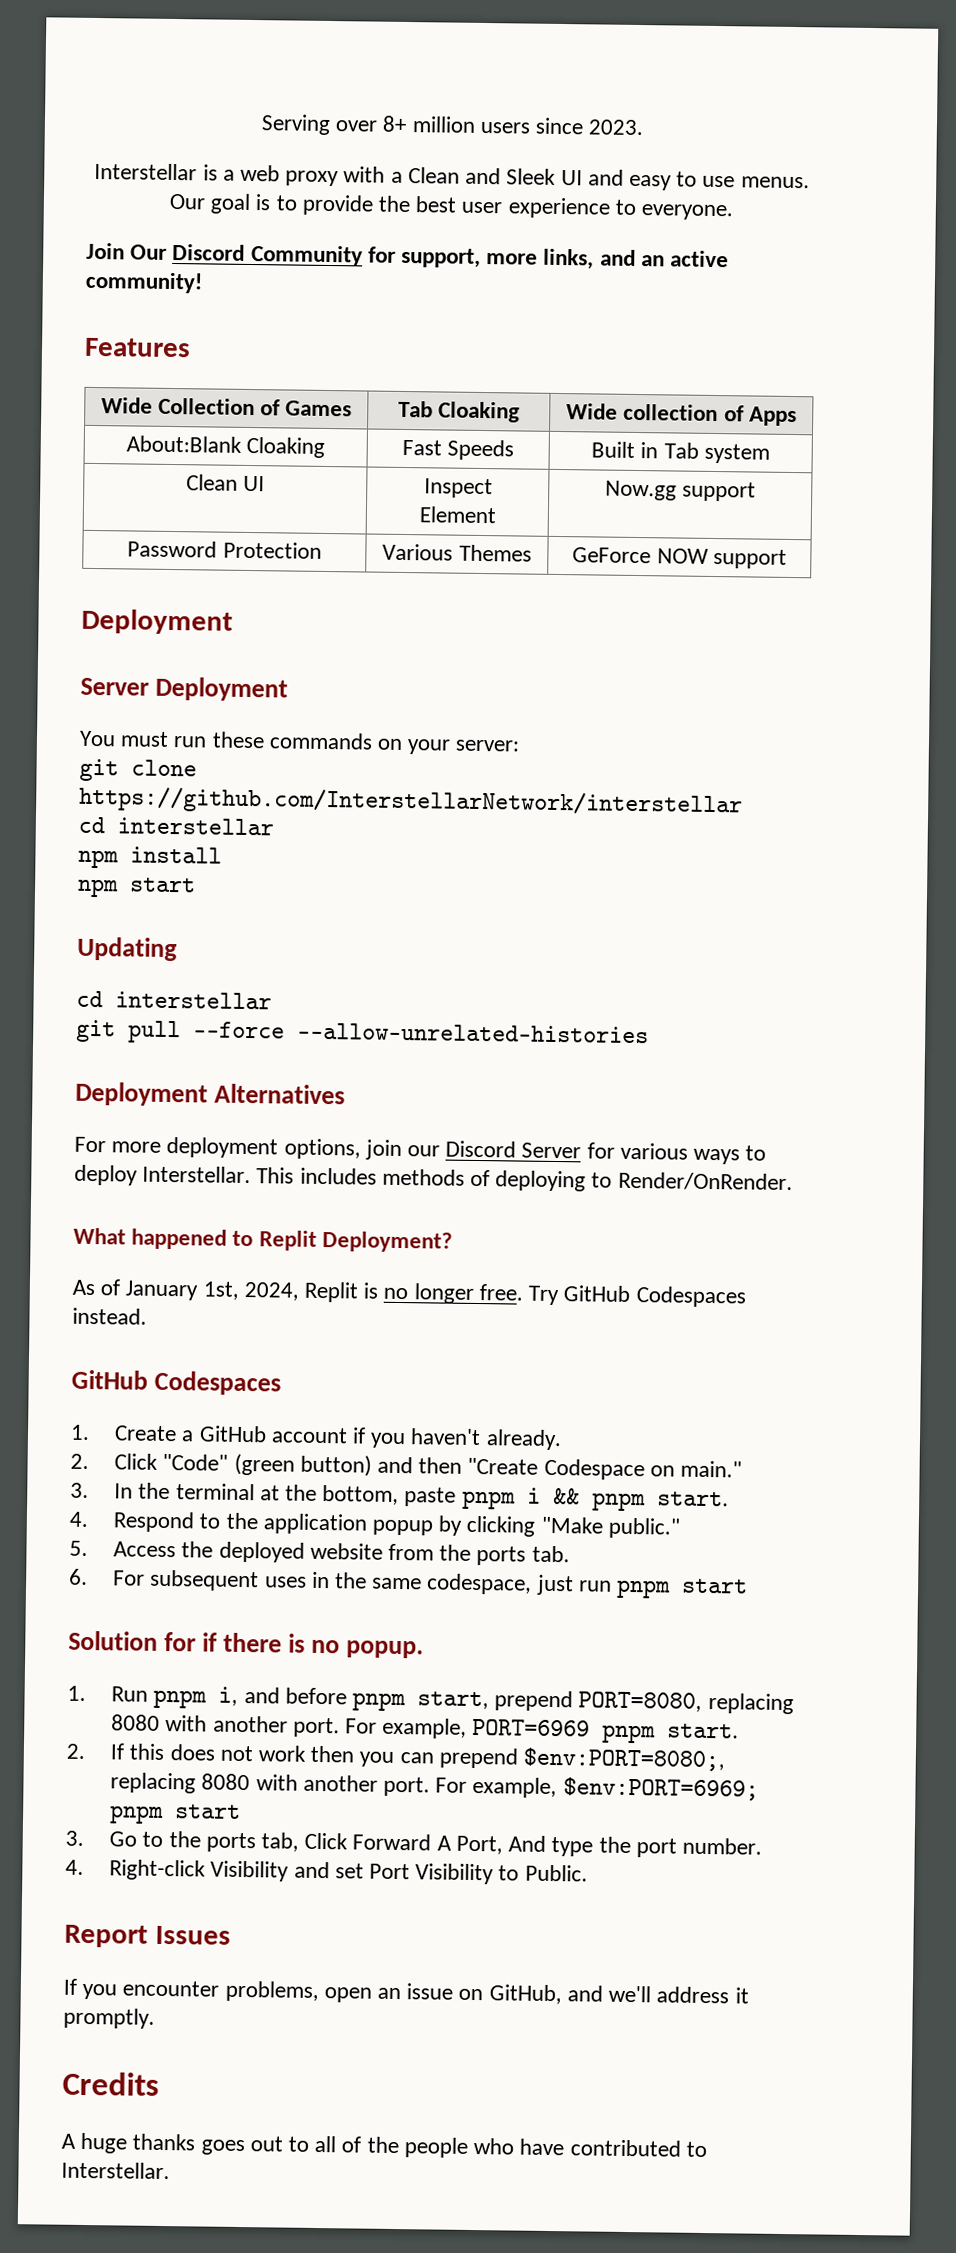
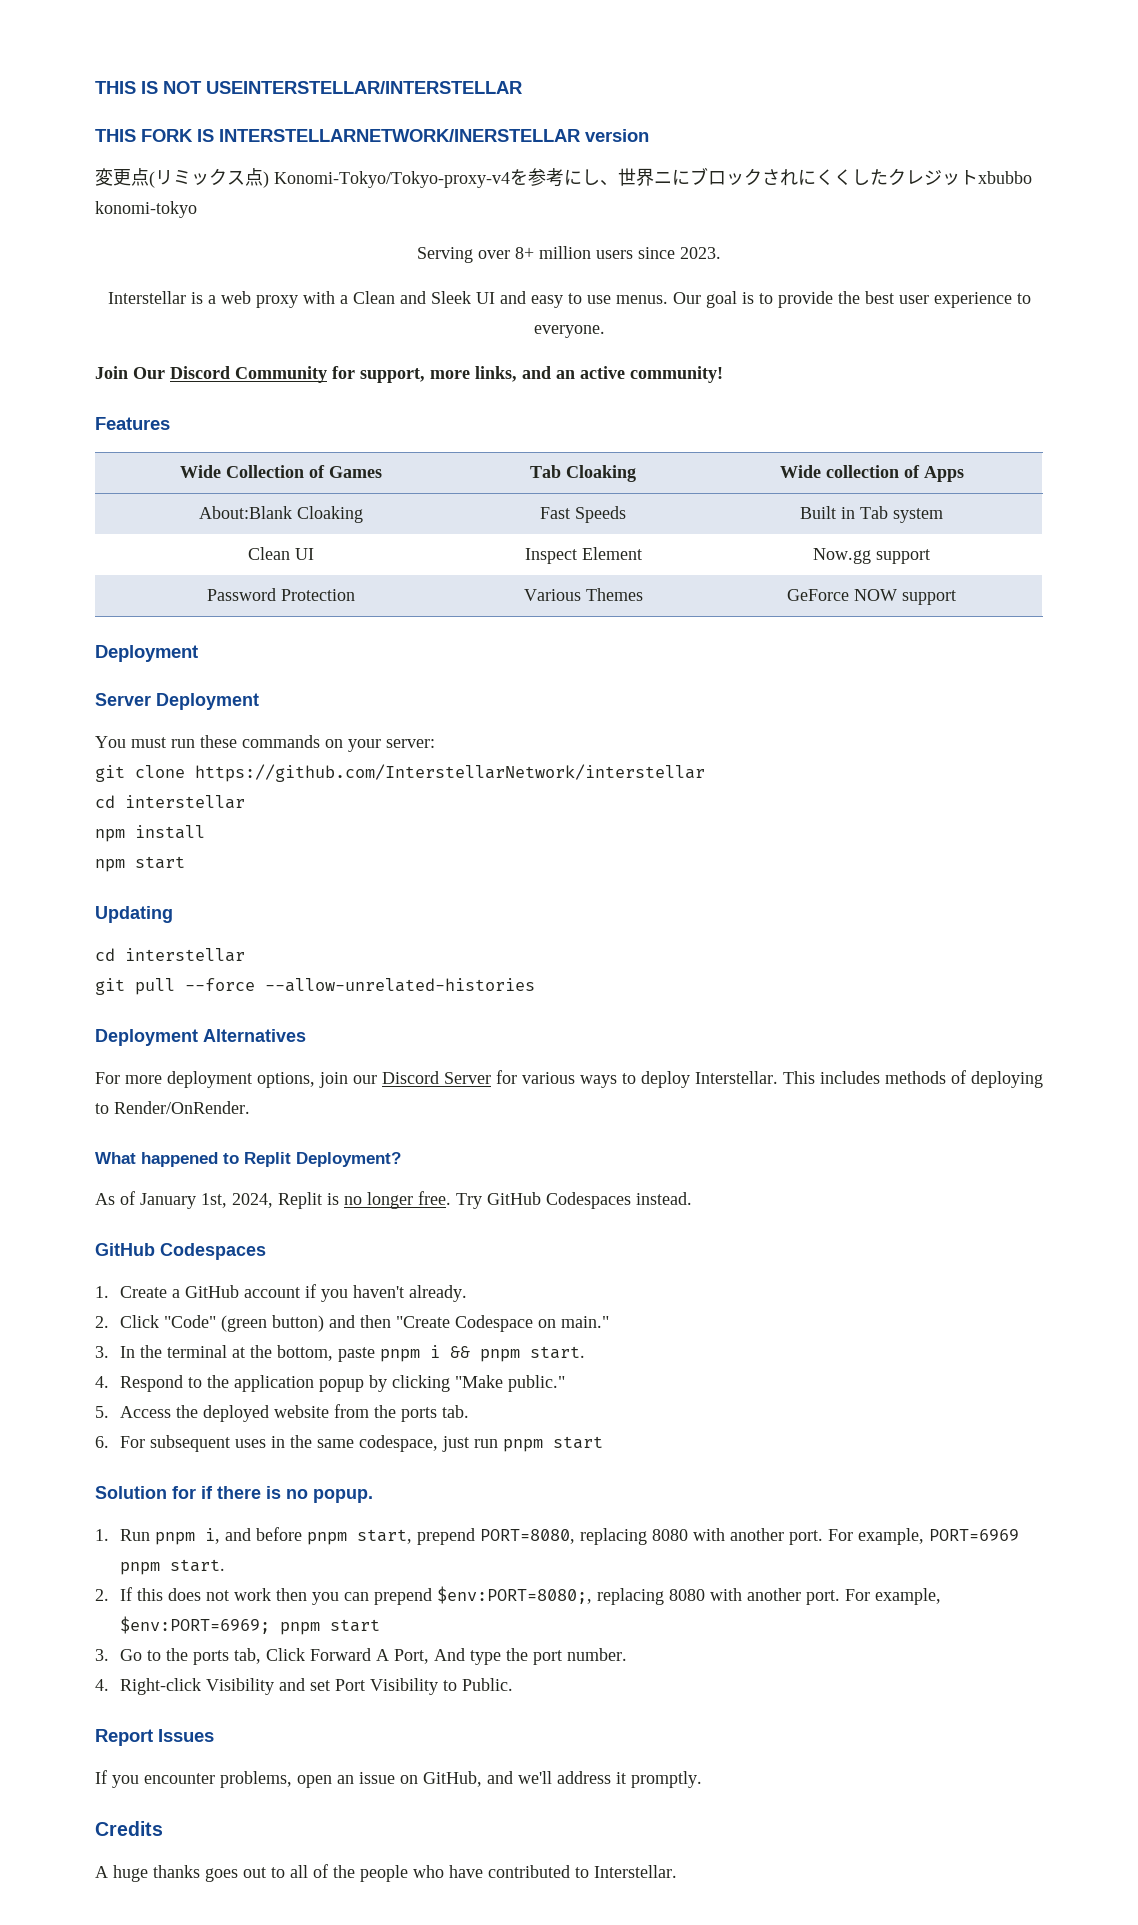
+ THIS IS NOT USEINTERSTELLAR/INTERSTELLAR
+ THIS FORK IS INTERSTELLARNETWORK/INERSTELLAR version
+ 変更点(リミックス点) Konomi-Tokyo/Tokyo-proxy-v4を参考にし、世界ニにブロックされにくくしたクレジットxbubbo konomi-tokyo

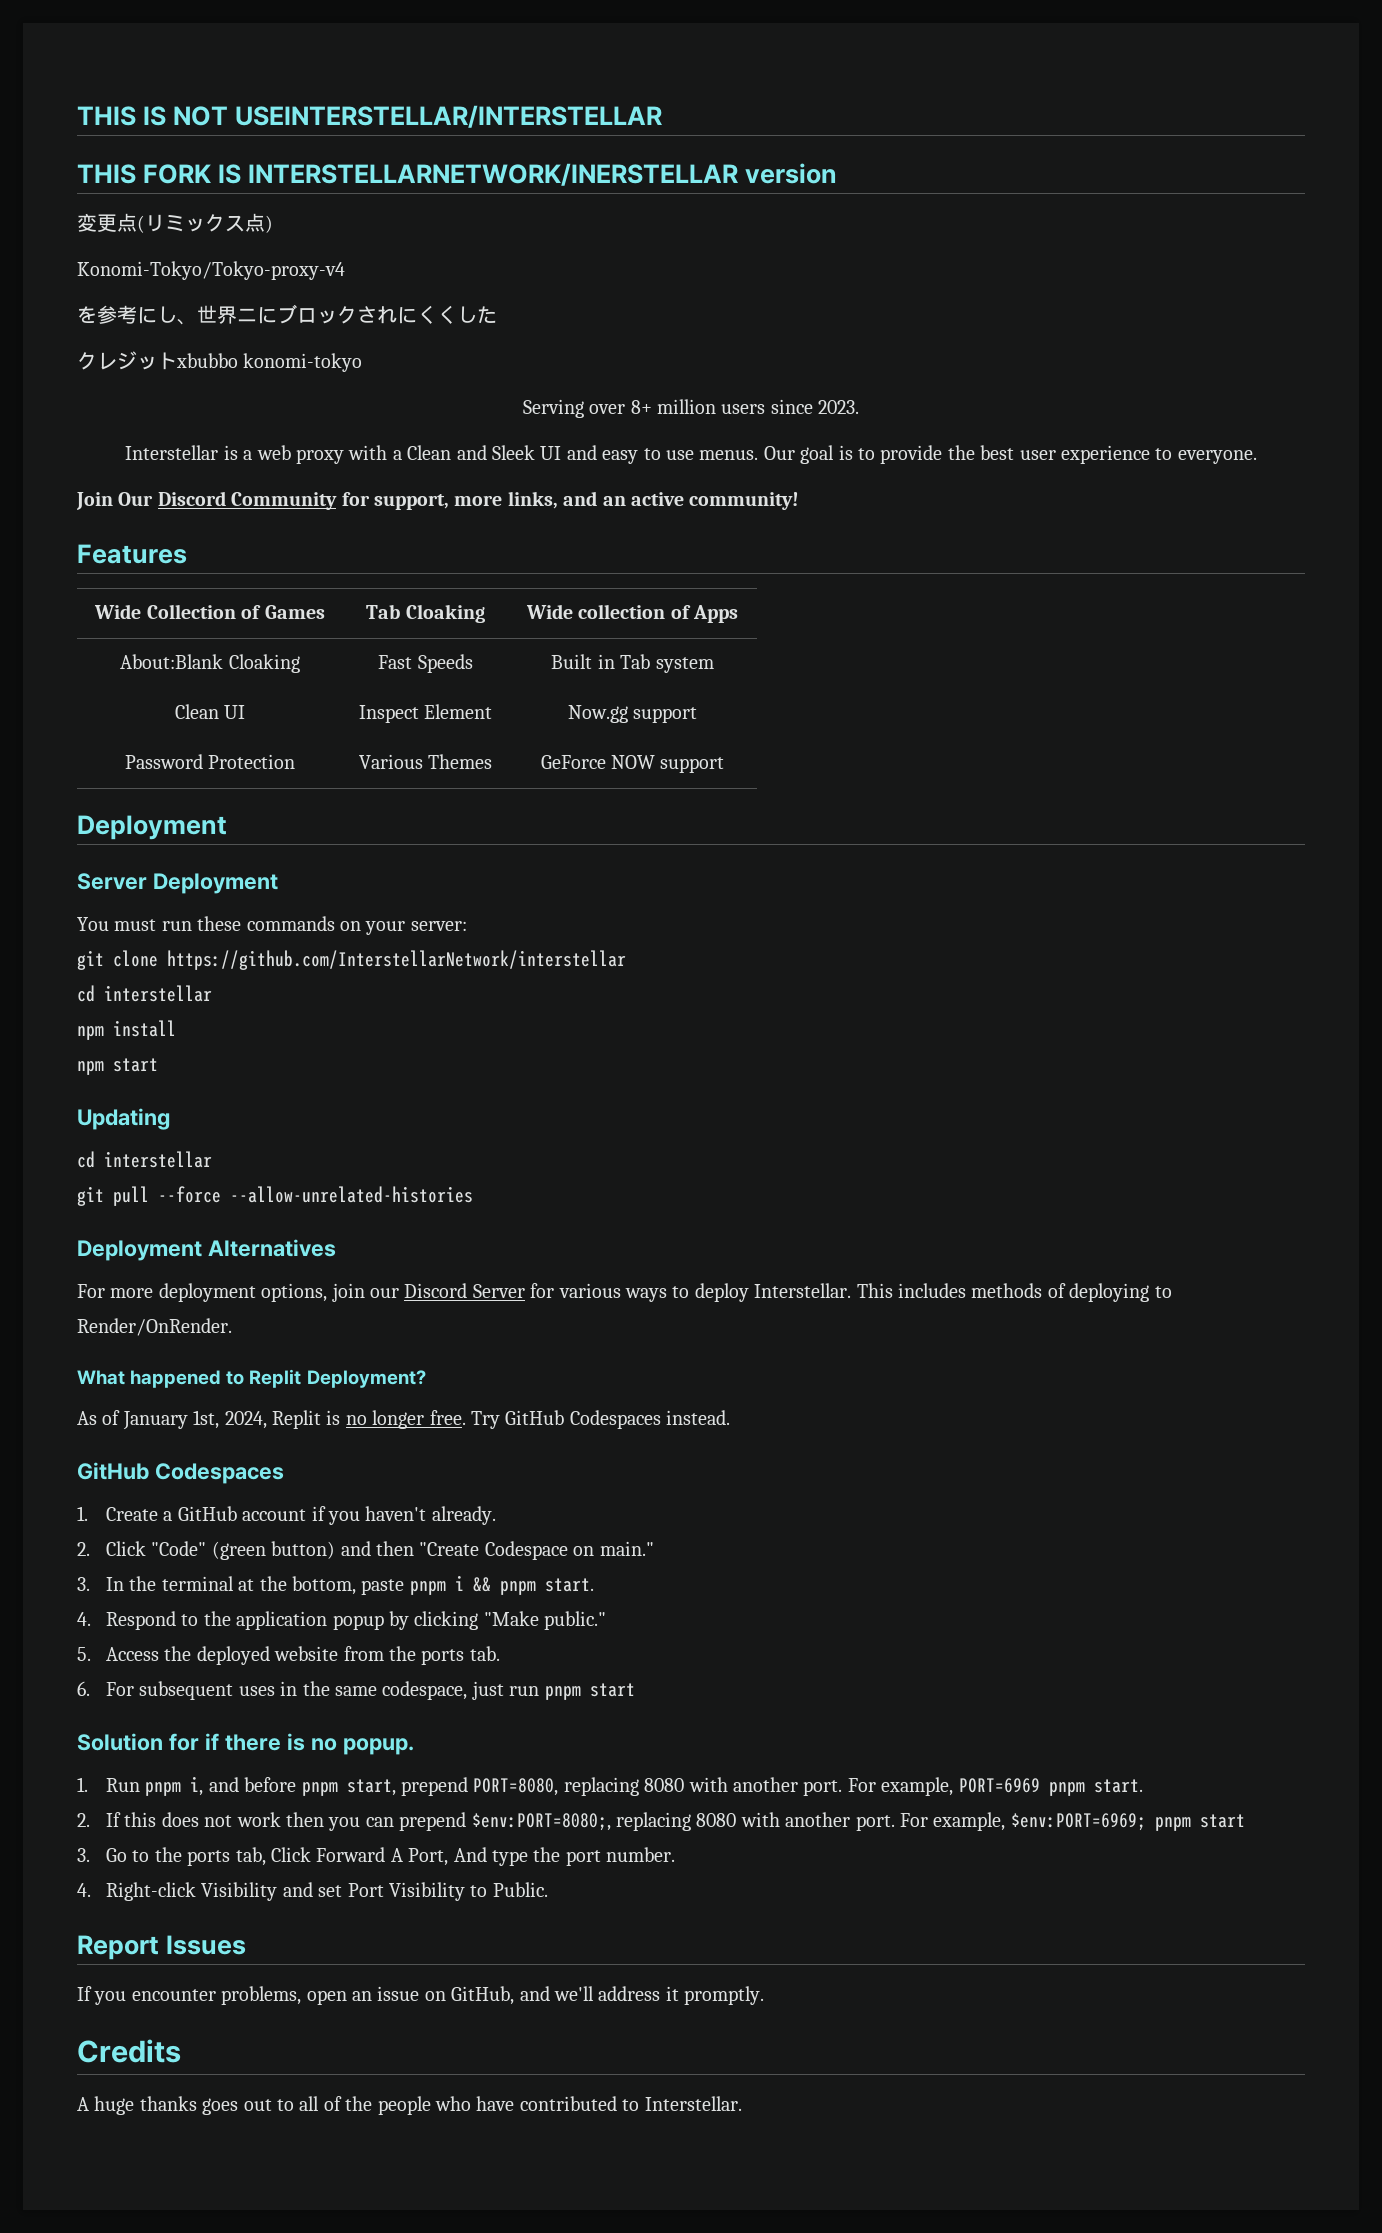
- 変更点(リミックス点) Konomi-Tokyo/Tokyo-proxy-v4を参考にし、世界ニにブロックされにくくしたクレジットxbubbo konomi-tokyo
+ 変更点(リミックス点)
+ Konomi-Tokyo/Tokyo-proxy-v4
+ を参考にし、世界ニにブロックされにくくした
+ クレジットxbubbo konomi-tokyo

